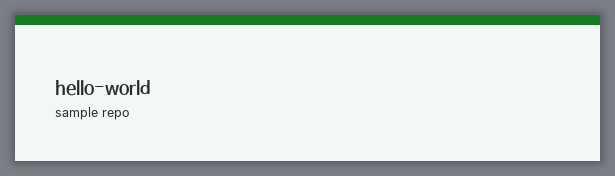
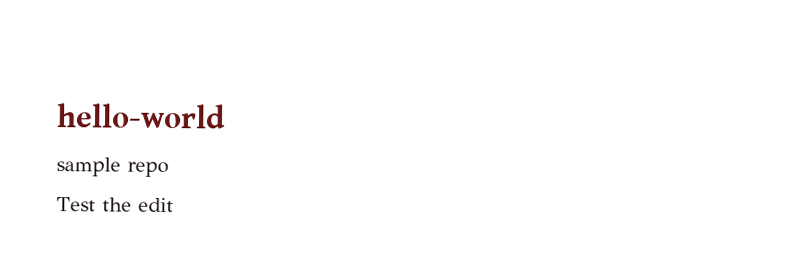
+ Test the edit

